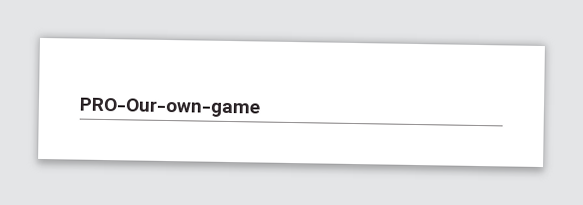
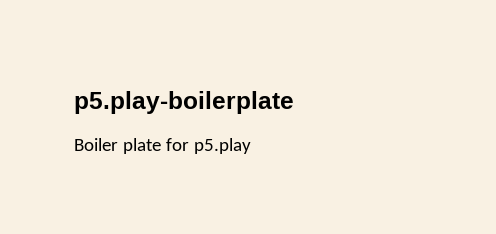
- PRO-Our-own-game
+ p5.play-boilerplate
+ Boiler plate for p5.play

